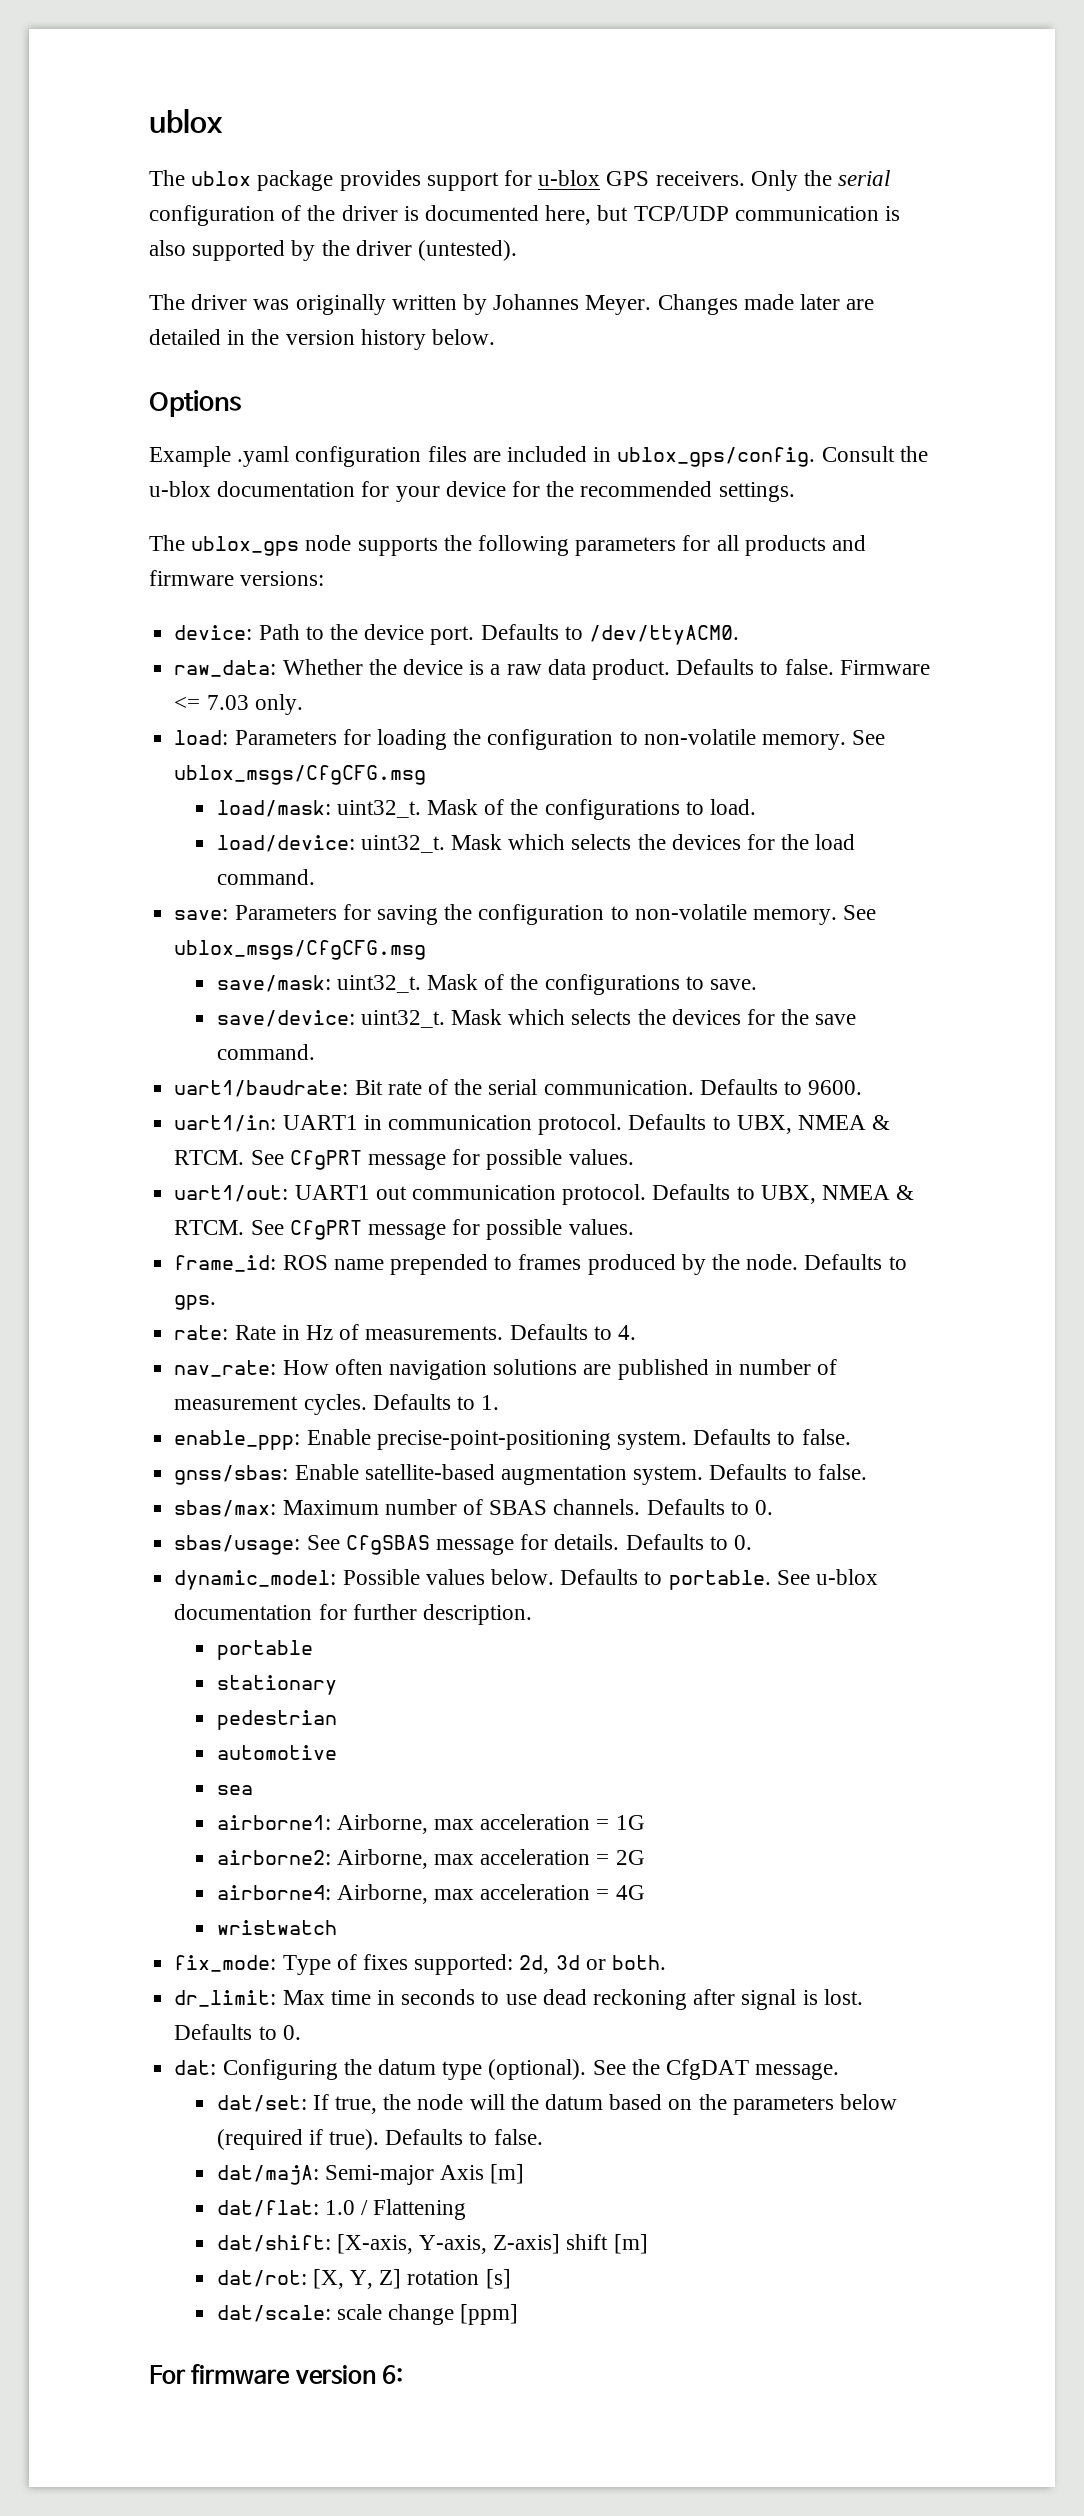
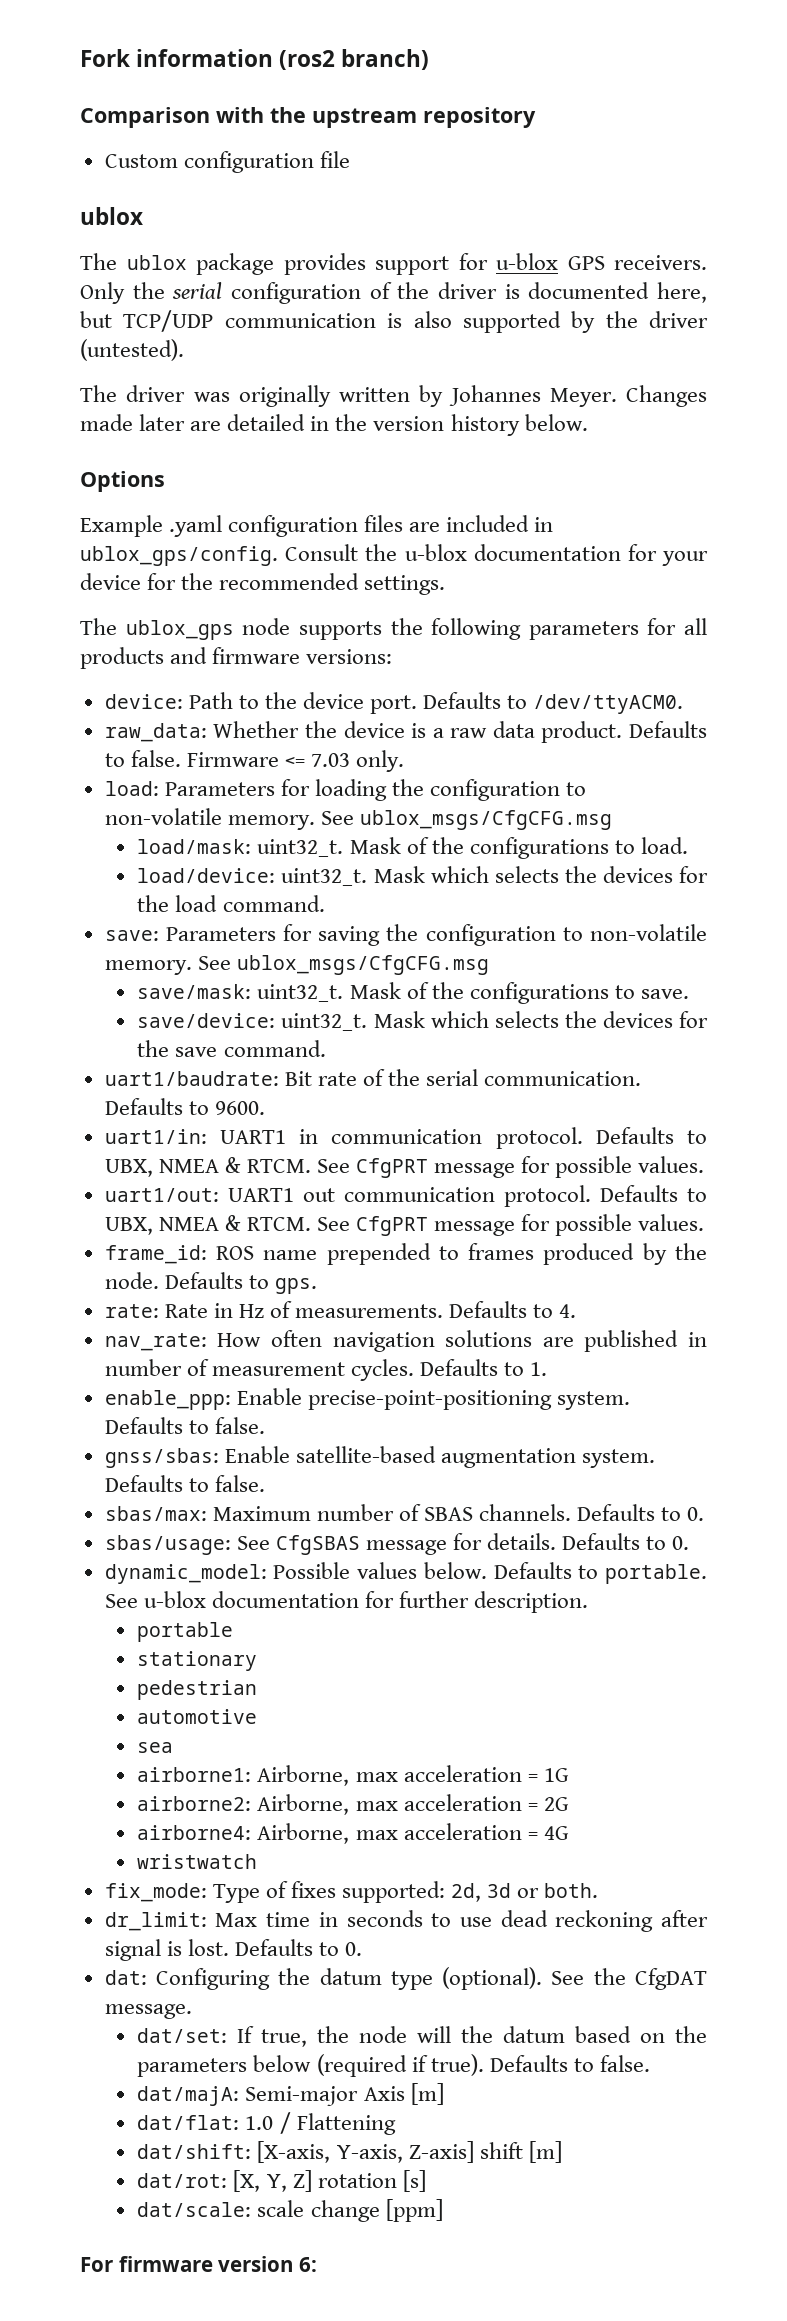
+ Fork information (ros2 branch)
+ Comparison with the upstream repository
+ Custom configuration file

